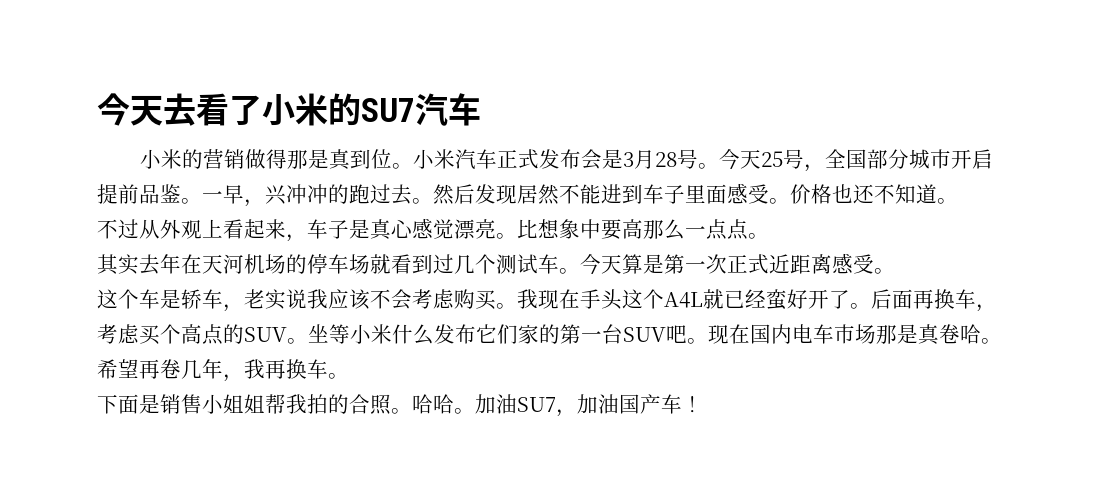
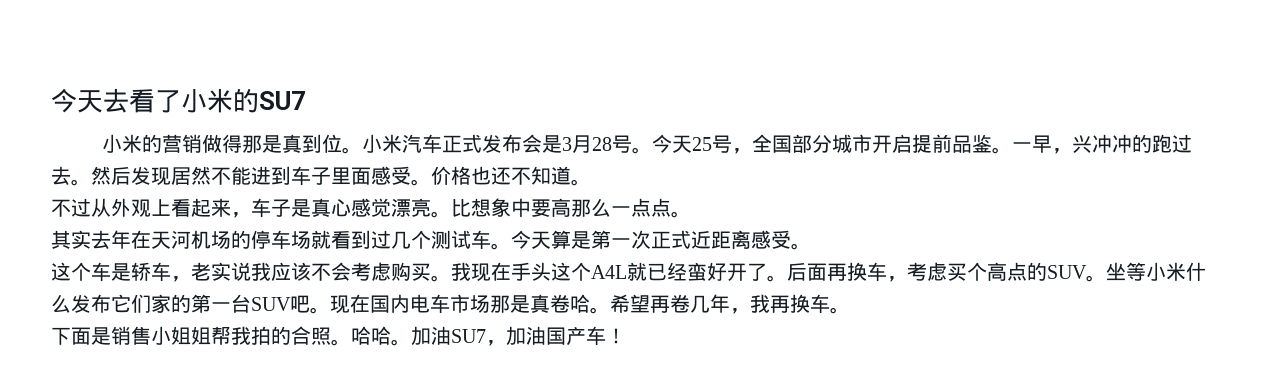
- 今天去看了小米的SU7汽车
+ 今天去看了小米的SU7

